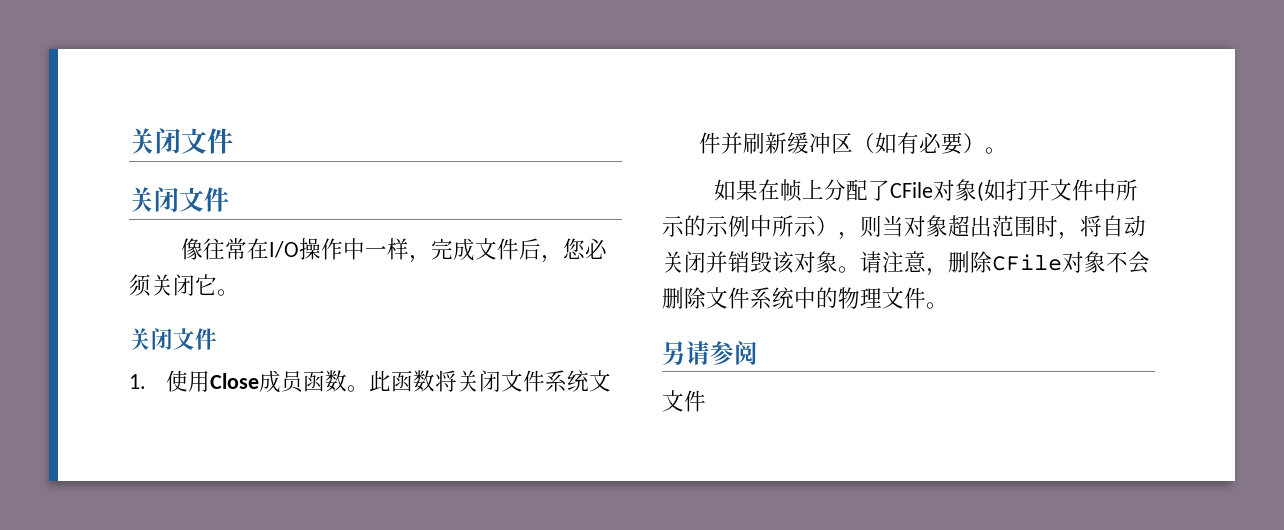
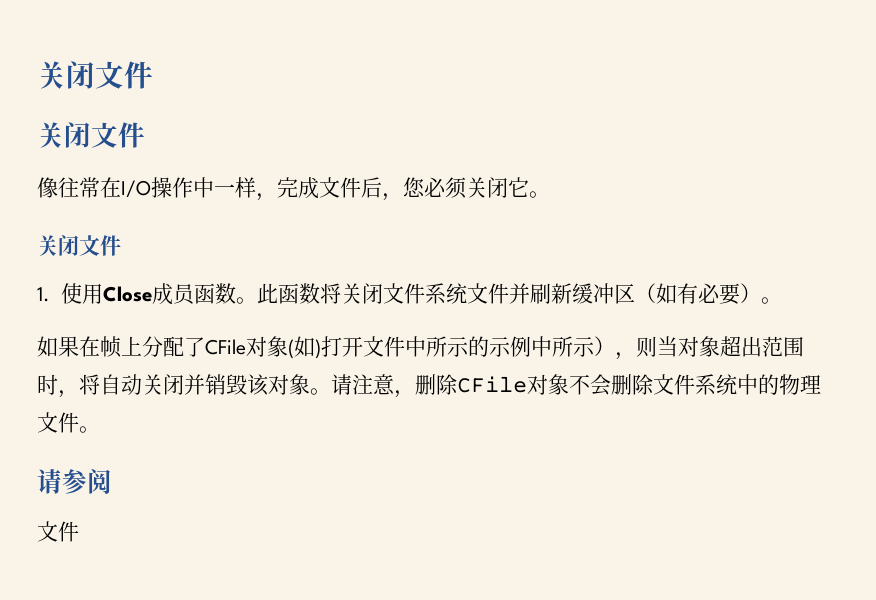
- 如果在帧上分配了CFile对象(如打开文件中所示的示例中所示），则当对象超出范围时，将自动关闭并销毁该对象。
+ 如果在帧上分配了CFile对象(如)打开文件中所示的示例中所示），则当对象超出范围时，将自动关闭并销毁该对象。
- 另请参阅
+ 请参阅

